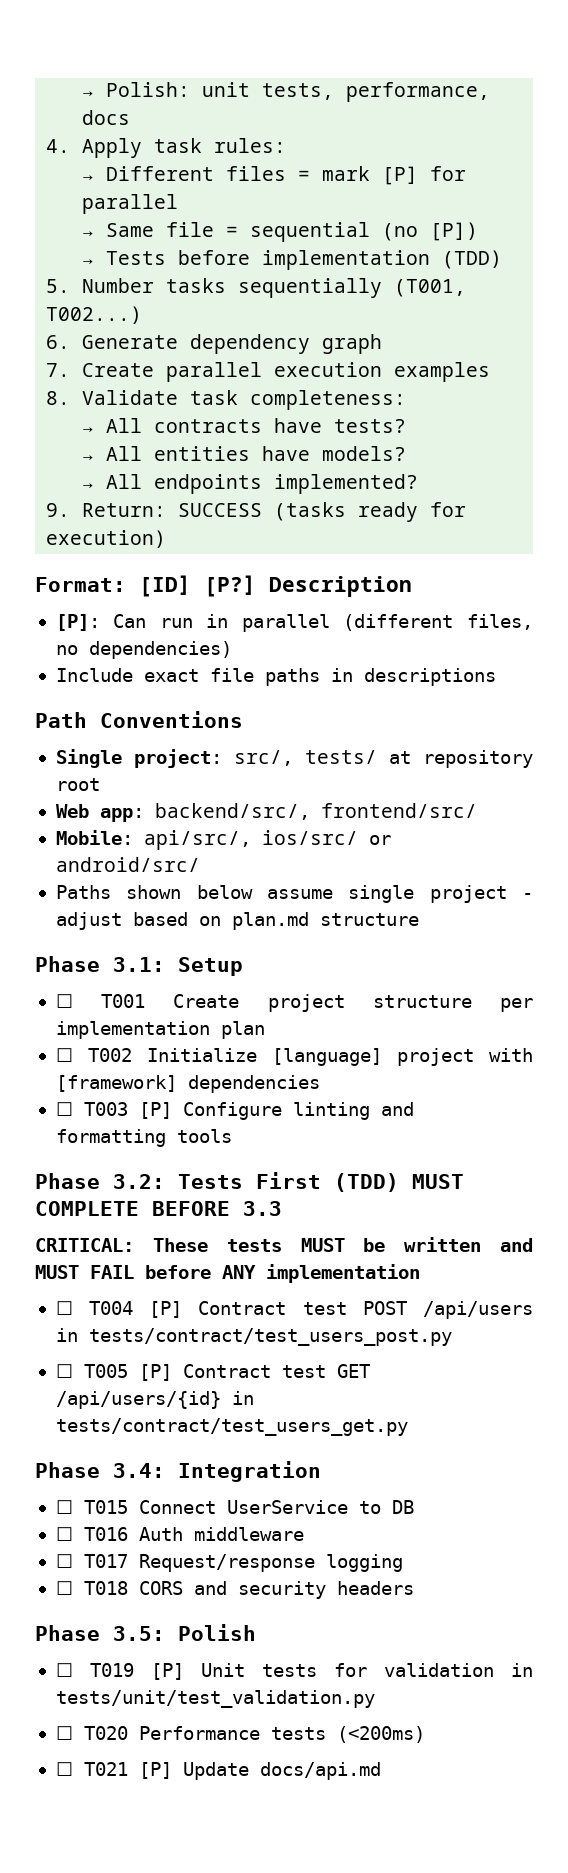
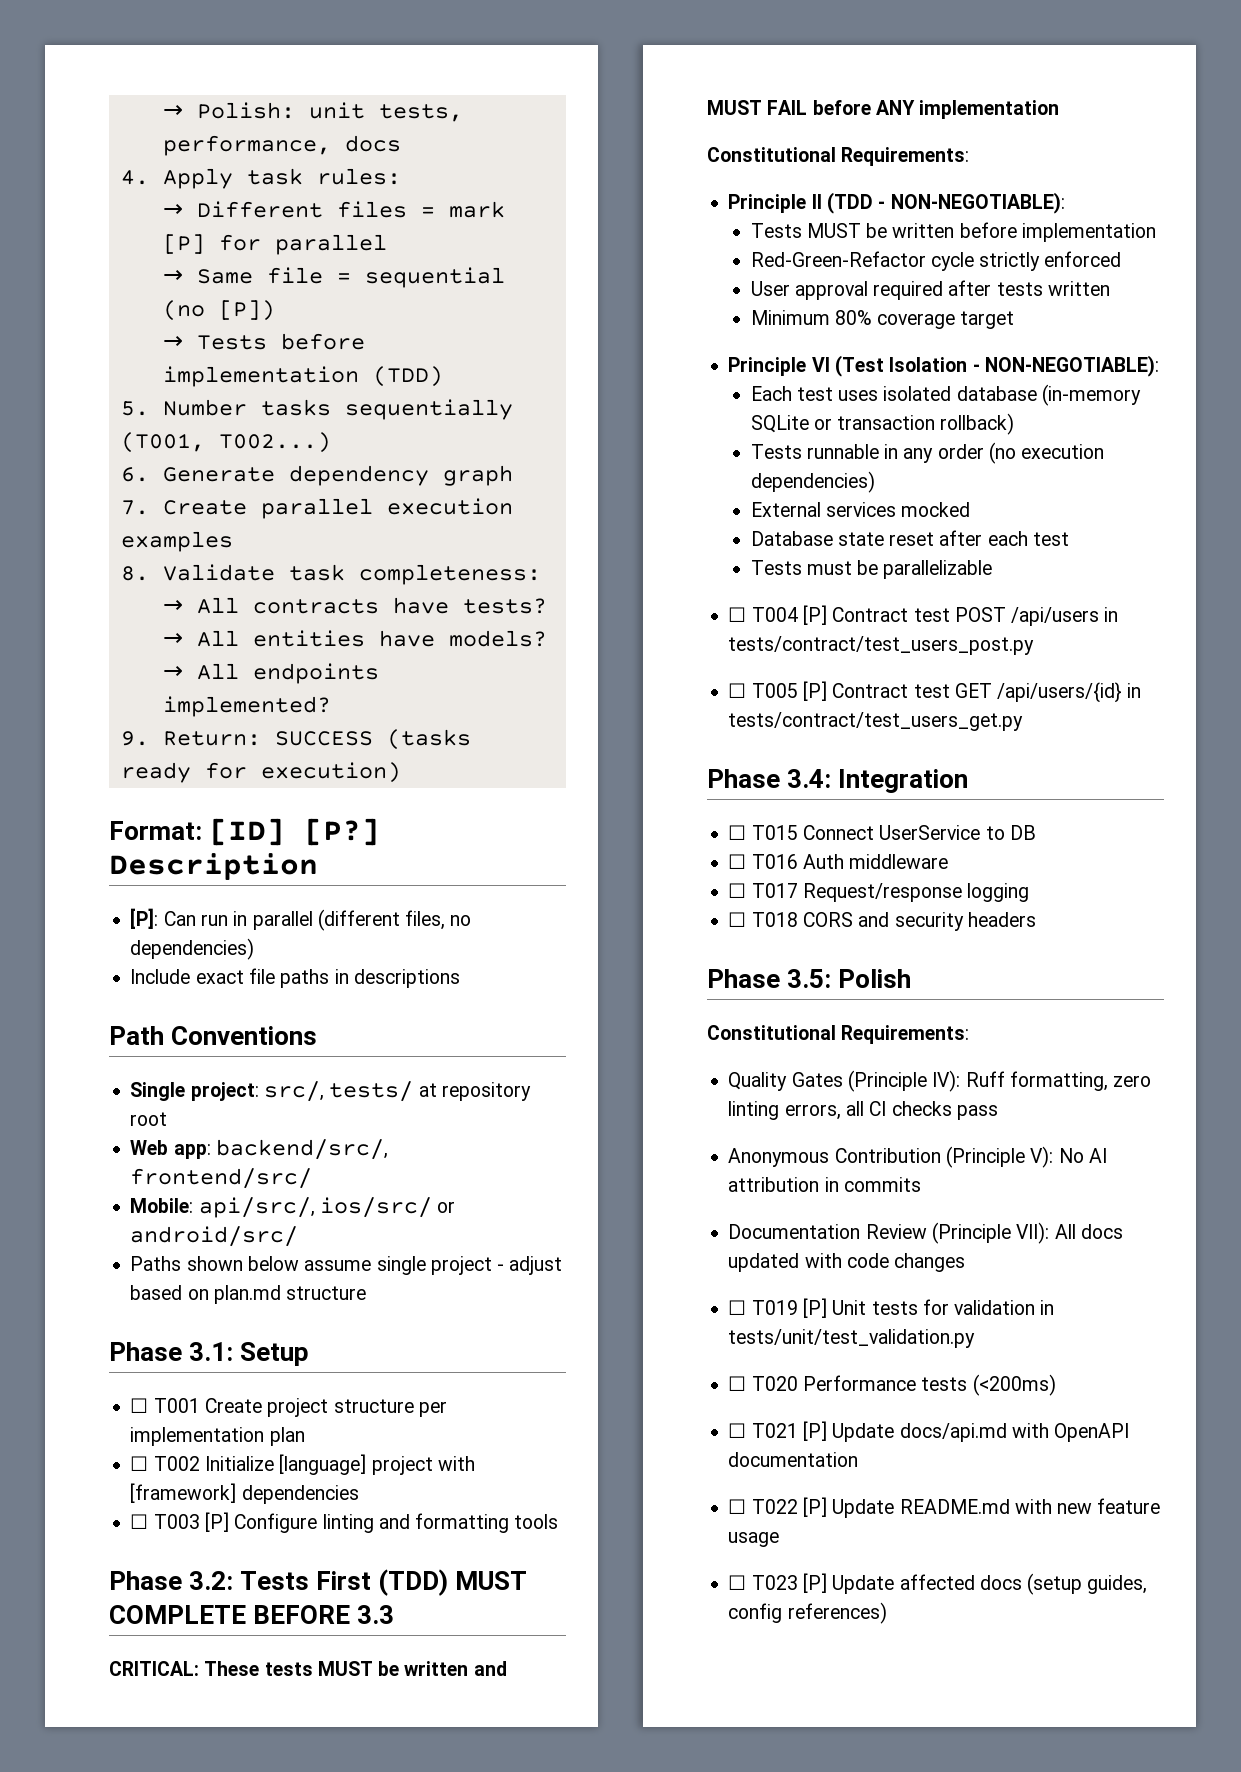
  CRITICAL: These tests MUST be written and MUST FAIL before ANY implementation
+ Constitutional Requirements:
+ Principle II (TDD - NON-NEGOTIABLE):
+ Tests MUST be written before implementation
+ Red-Green-Refactor cycle strictly enforced
+ User approval required after tests written
+ Minimum 80% coverage target
+ Principle VI (Test Isolation - NON-NEGOTIABLE):
+ Each test uses isolated database (in-memory SQLite or transaction rollback)
+ Tests runnable in any order (no execution dependencies)
+ External services mocked
+ Database state reset after each test
+ Tests must be parallelizable
  Phase 3.5: Polish
+ Constitutional Requirements:
+ Quality Gates (Principle IV): Ruff formatting, zero linting errors, all CI checks pass
+ Anonymous Contribution (Principle V): No AI attribution in commits
+ Documentation Review (Principle VII): All docs updated with code changes
- ☐ T021 [P] Update docs/api.md
+ ☐ T021 [P] Update docs/api.md with OpenAPI documentation
+ ☐ T022 [P] Update README.md with new feature usage
+ ☐ T023 [P] Update affected docs (setup guides, config references)

